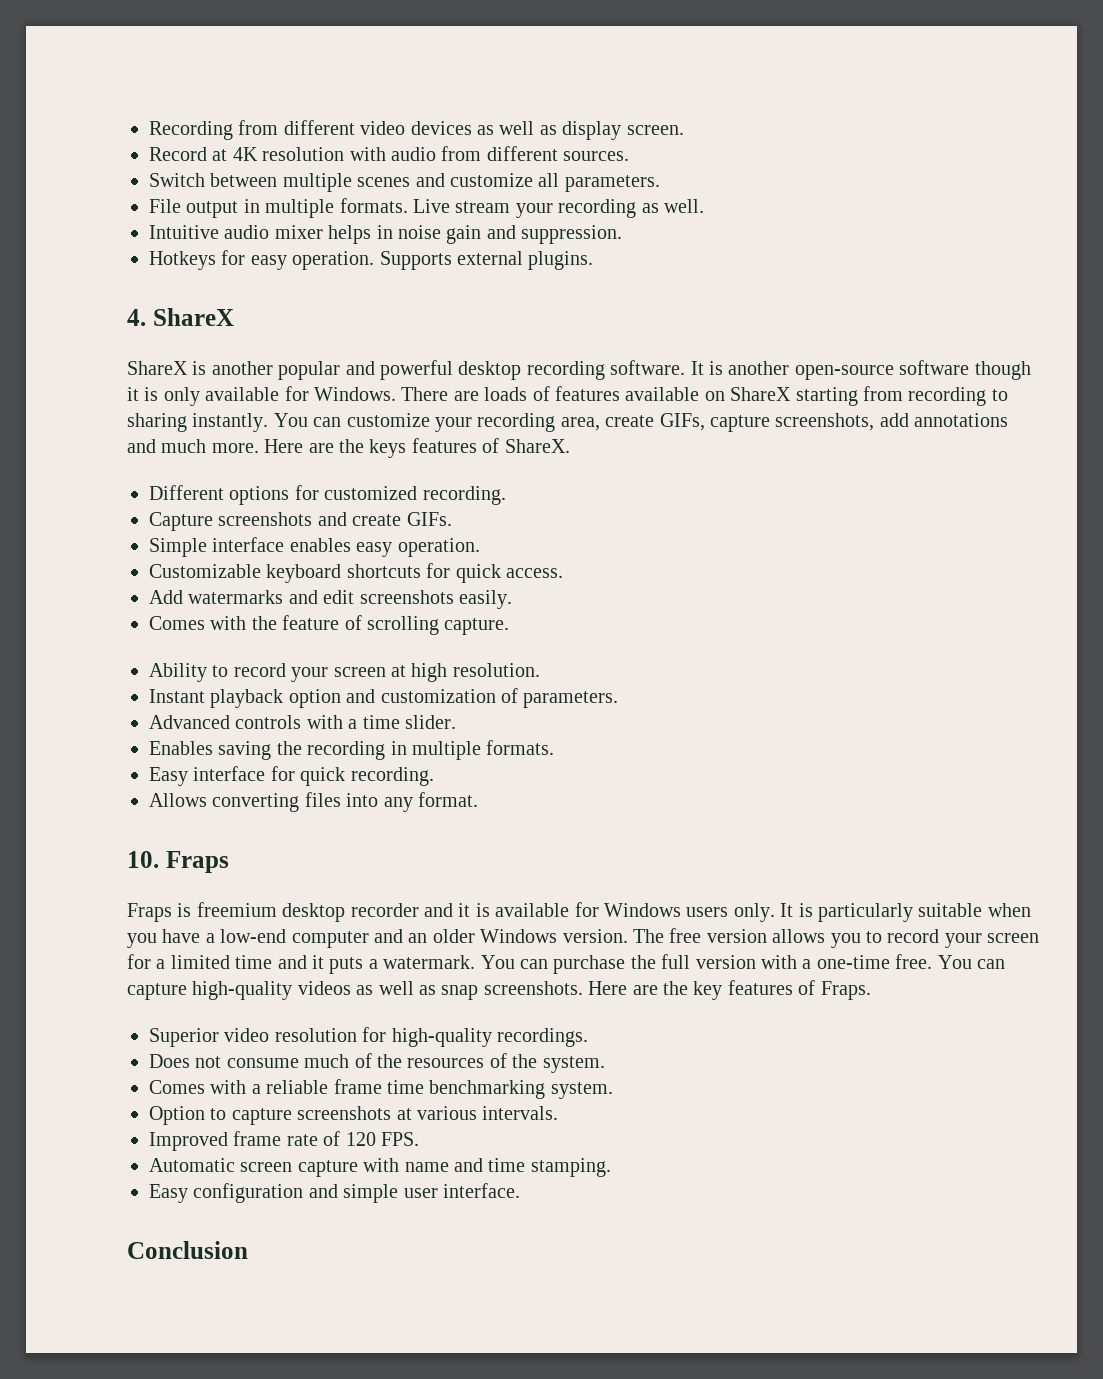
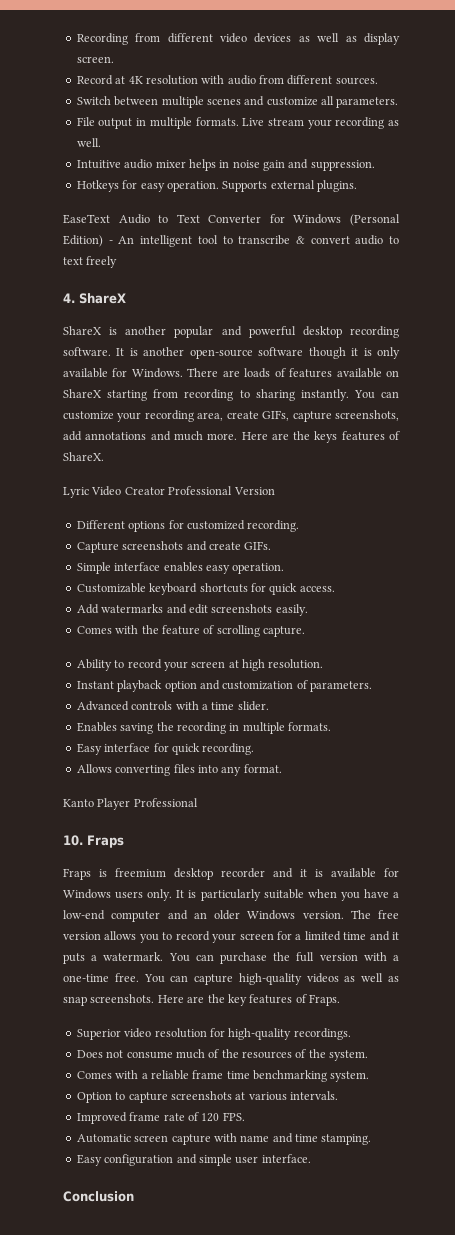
+ EaseText Audio to Text Converter for Windows (Personal Edition) - An intelligent tool to transcribe & convert audio to text freely
+ Lyric Video Creator Professional Version
+ Kanto Player Professional

